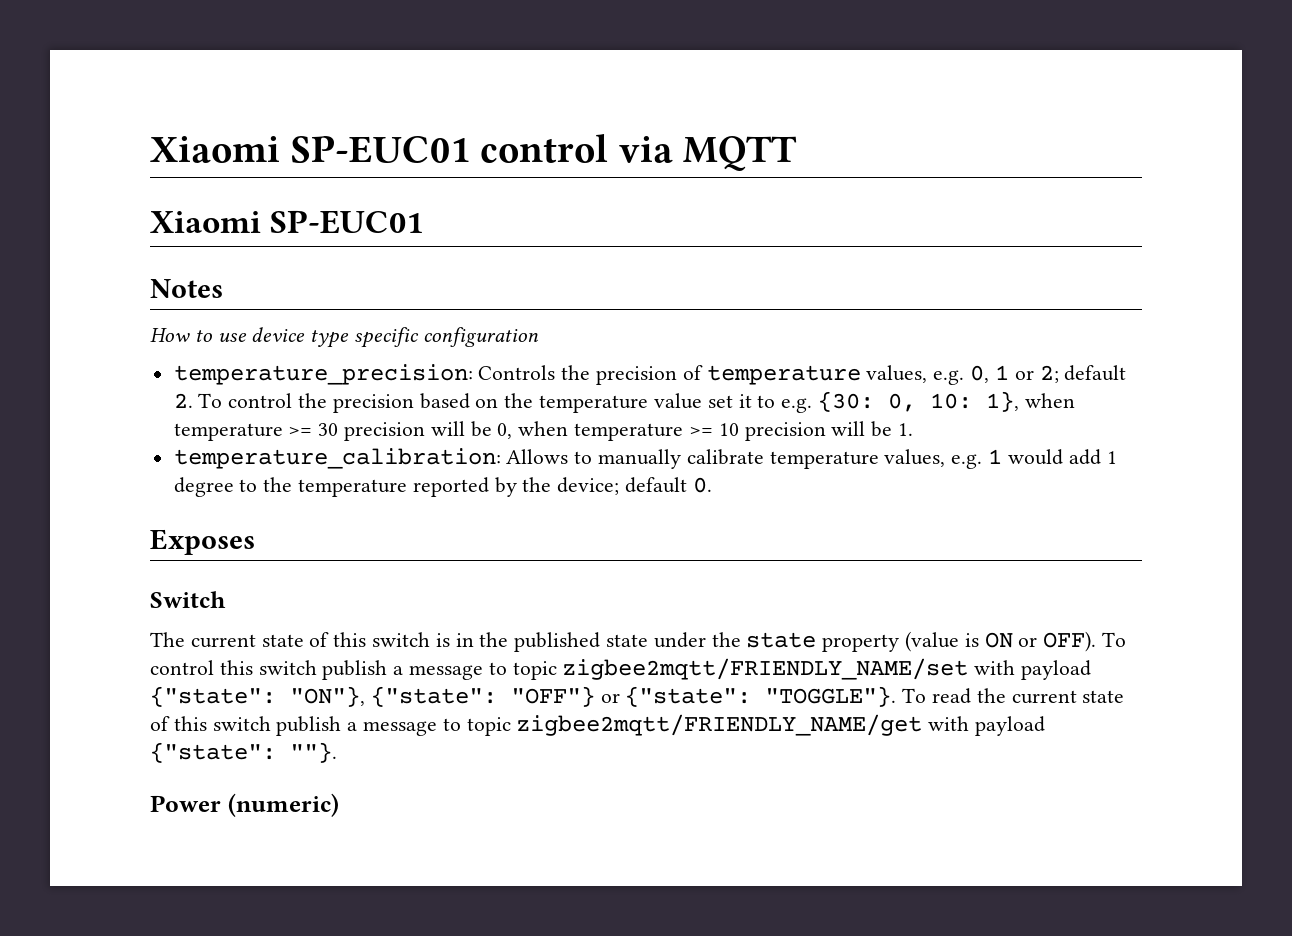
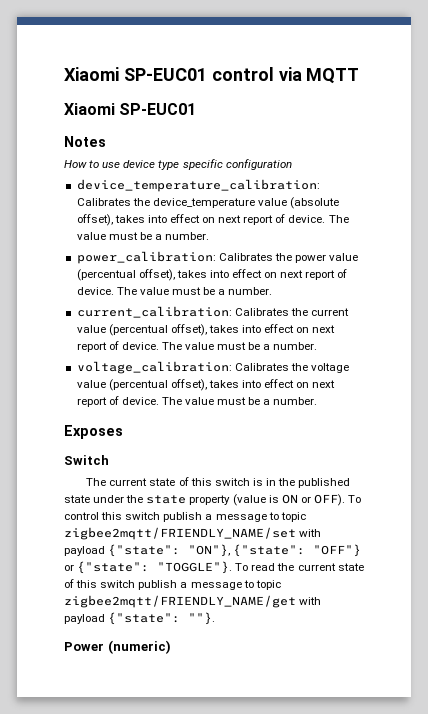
- temperature_precision: Controls the precision of temperature values, e.g. 0, 1 or 2; default 2. To control the precision based on the temperature value set it to e.g. {30: 0, 10: 1}, when temperature >= 30 precision will be 0, when temperature >= 10 precision will be 1.
- temperature_calibration: Allows to manually calibrate temperature values, e.g. 1 would add 1 degree to the temperature reported by the device; default 0.
+ device_temperature_calibration: Calibrates the device_temperature value (absolute offset), takes into effect on next report of device. The value must be a number.
+ power_calibration: Calibrates the power value (percentual offset), takes into effect on next report of device. The value must be a number.
+ current_calibration: Calibrates the current value (percentual offset), takes into effect on next report of device. The value must be a number.
+ voltage_calibration: Calibrates the voltage value (percentual offset), takes into effect on next report of device. The value must be a number.

